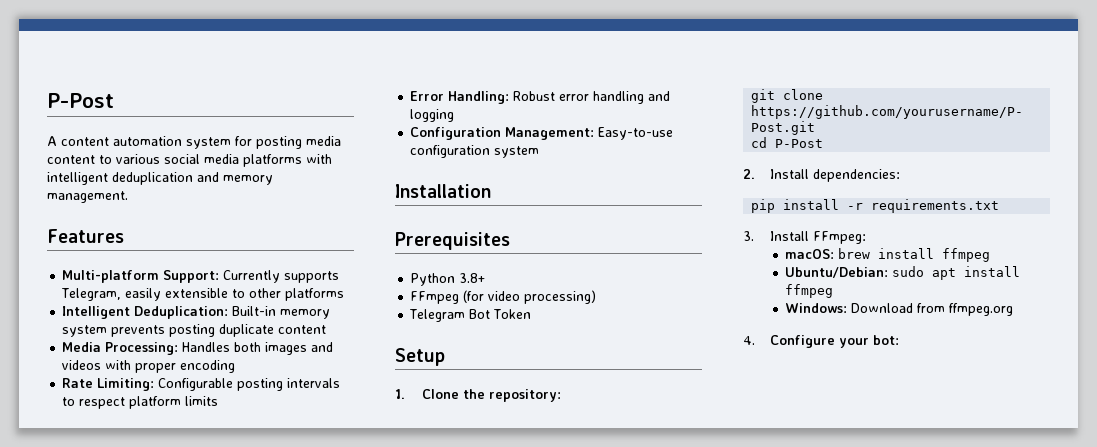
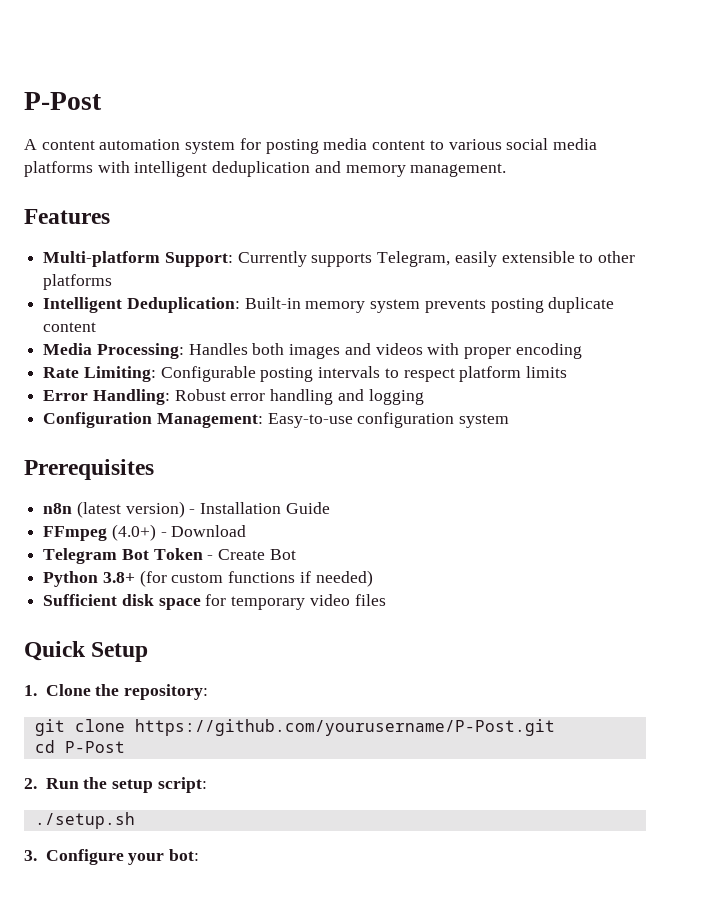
- Installation
- Python 3.8+
- FFmpeg (for video processing)
- Telegram Bot Token
- Setup
+ n8n (latest version) - Installation Guide
+ FFmpeg (4.0+) - Download
+ Telegram Bot Token - Create Bot
+ Python 3.8+ (for custom functions if needed)
+ Sufficient disk space for temporary video files
+ Quick Setup
- 2. Install dependencies:
- pip install -r requirements.txt
- 3. Install FFmpeg:
- macOS: brew install ffmpeg
- Ubuntu/Debian: sudo apt install ffmpeg
- Windows: Download from ffmpeg.org
- 4. Configure your bot:
+ 2. Run the setup script:
+ ./setup.sh
+ 3. Configure your bot:

